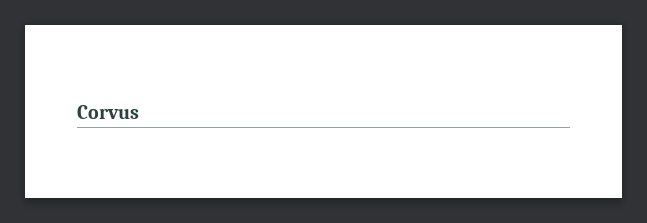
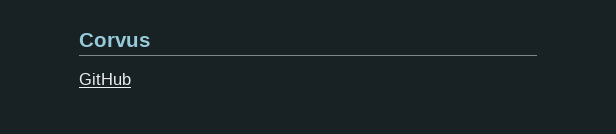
+ GitHub

